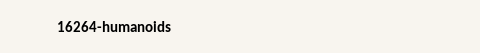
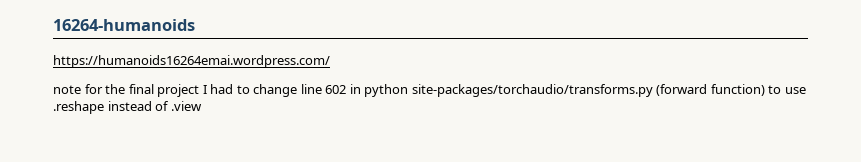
+ https://humanoids16264emai.wordpress.com/
+ note for the final project I had to change line 602 in python site-packages/torchaudio/transforms.py (forward function) to use .reshape instead of .view

